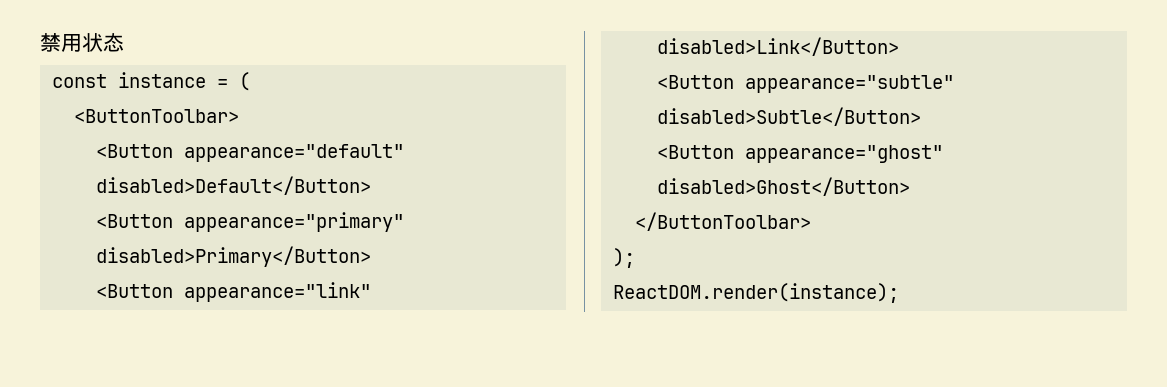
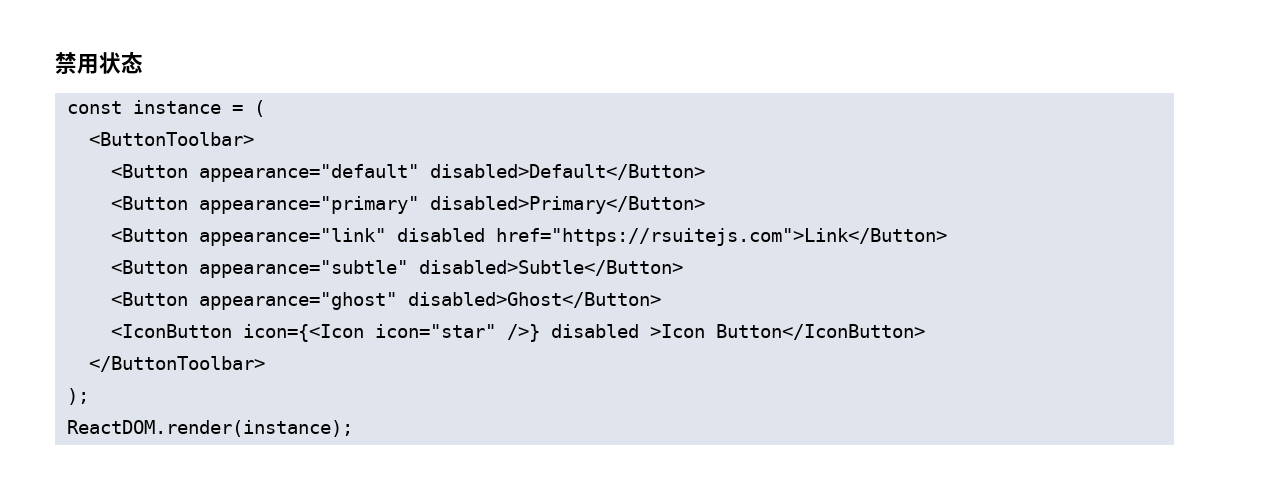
- <Button appearance="link" disabled>Link</Button>
+ <Button appearance="link" disabled href="https://rsuitejs.com">Link</Button>
+ <IconButton icon={<Icon icon="star" />} disabled >Icon Button</IconButton>

